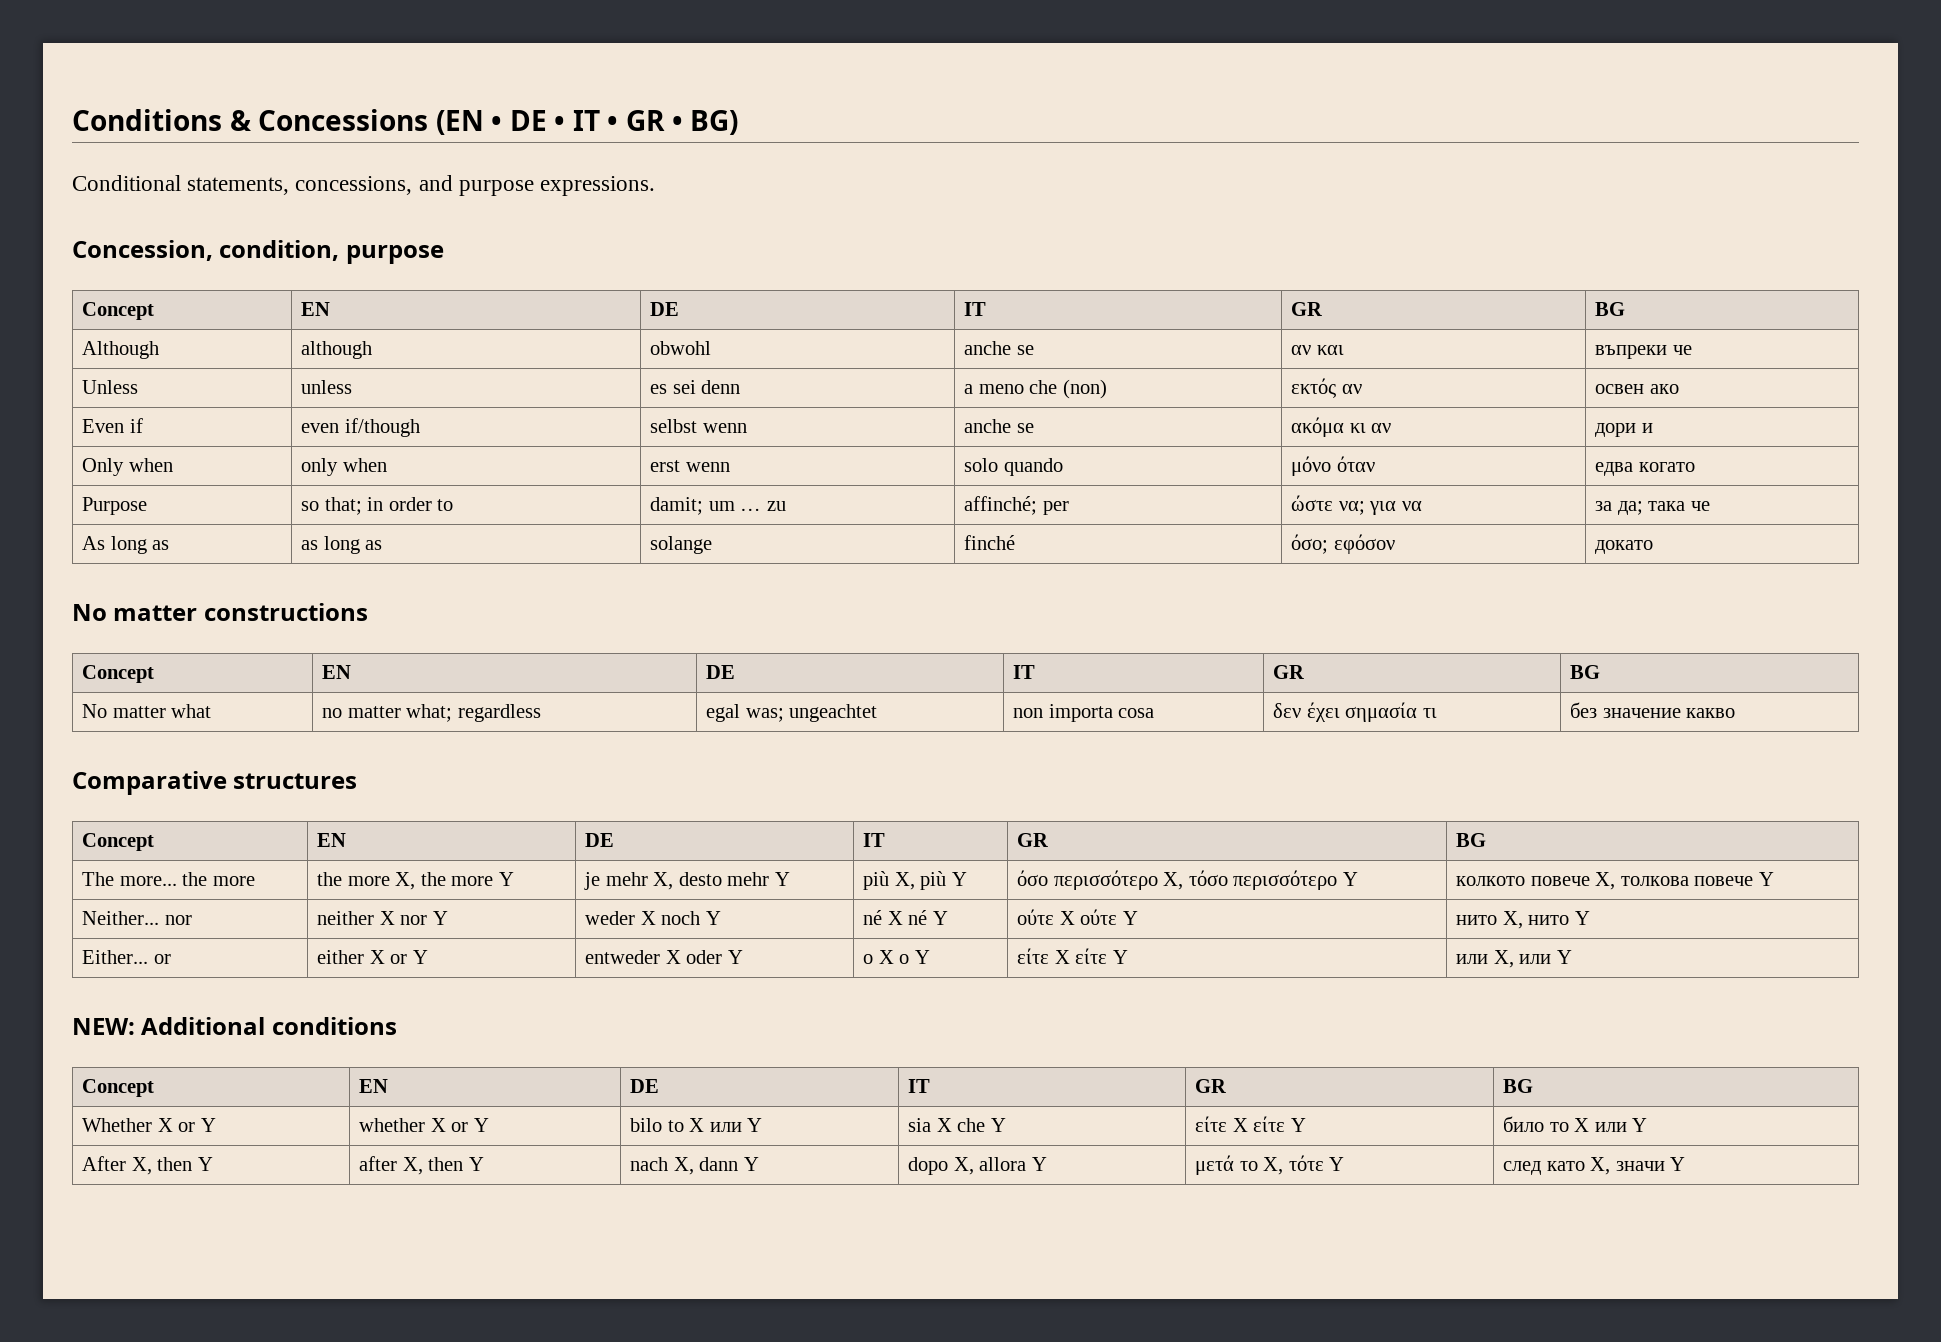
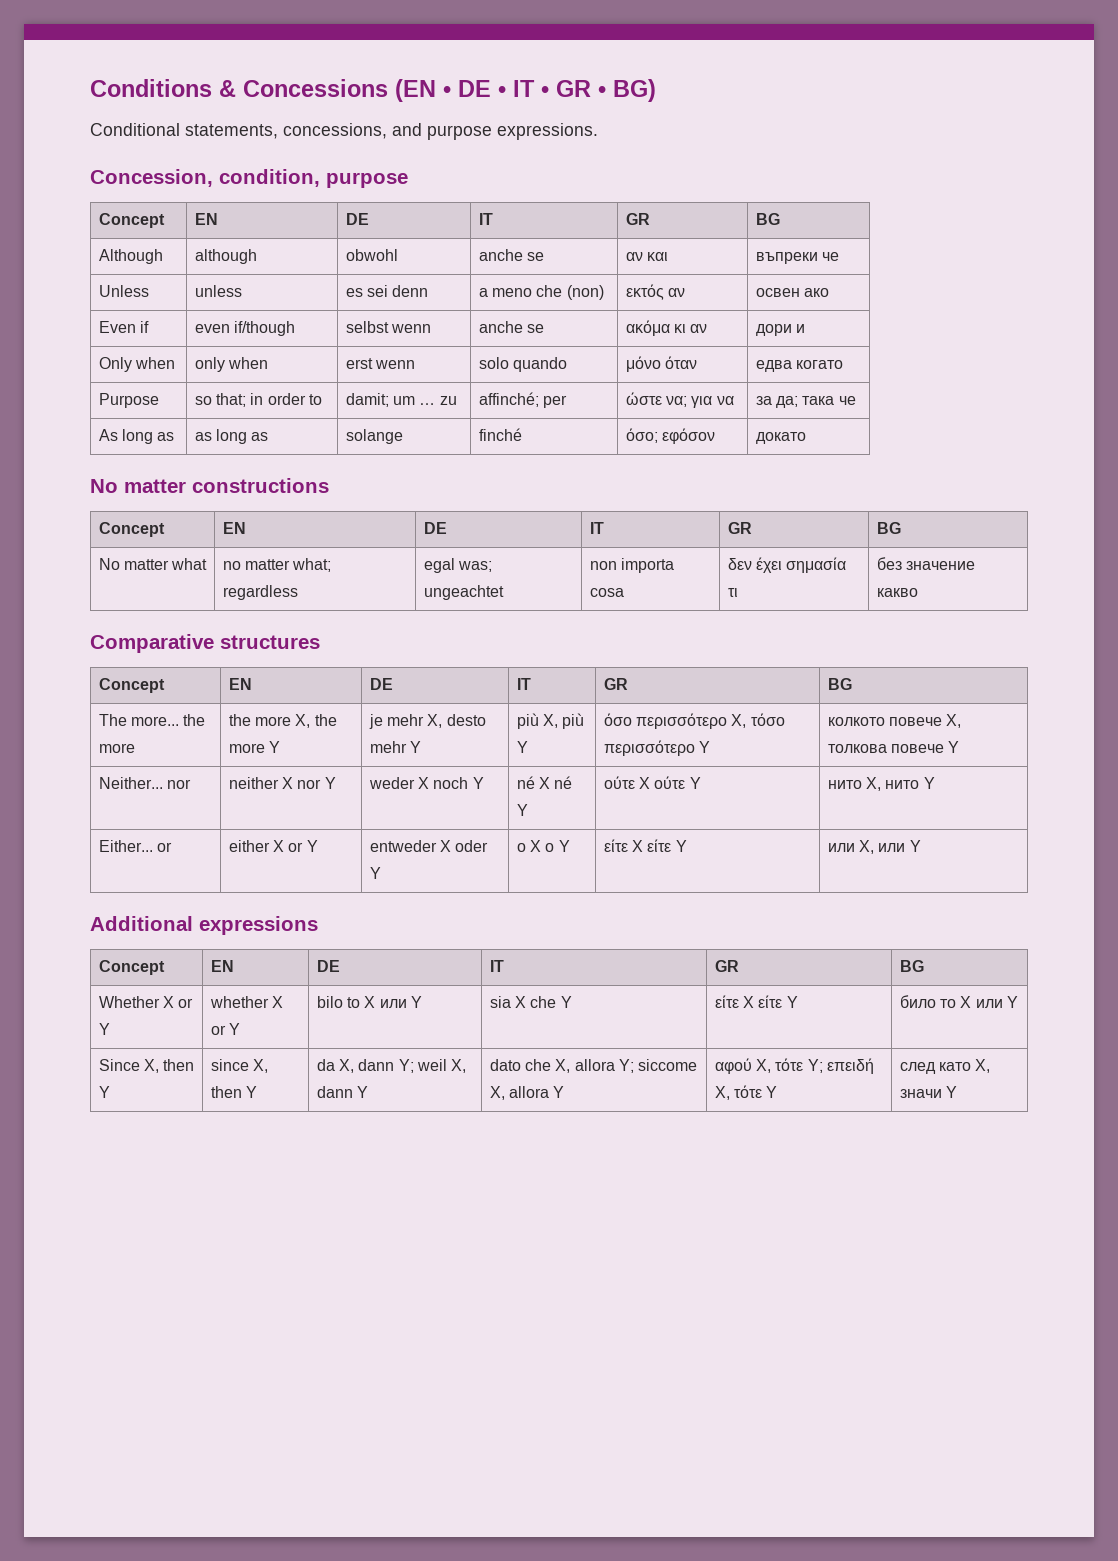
- NEW: Additional conditions
+ Additional expressions
- After X, then Y | after X, then Y | nach X, dann Y | dopo X, allora Y | μετά το X, τότε Y | след като X, значи Y
+ Since X, then Y | since X, then Y | da X, dann Y; weil X, dann Y | dato che X, allora Y; siccome X, allora Y | αφού X, τότε Y; επειδή X, τότε Y | след като X, значи Y

